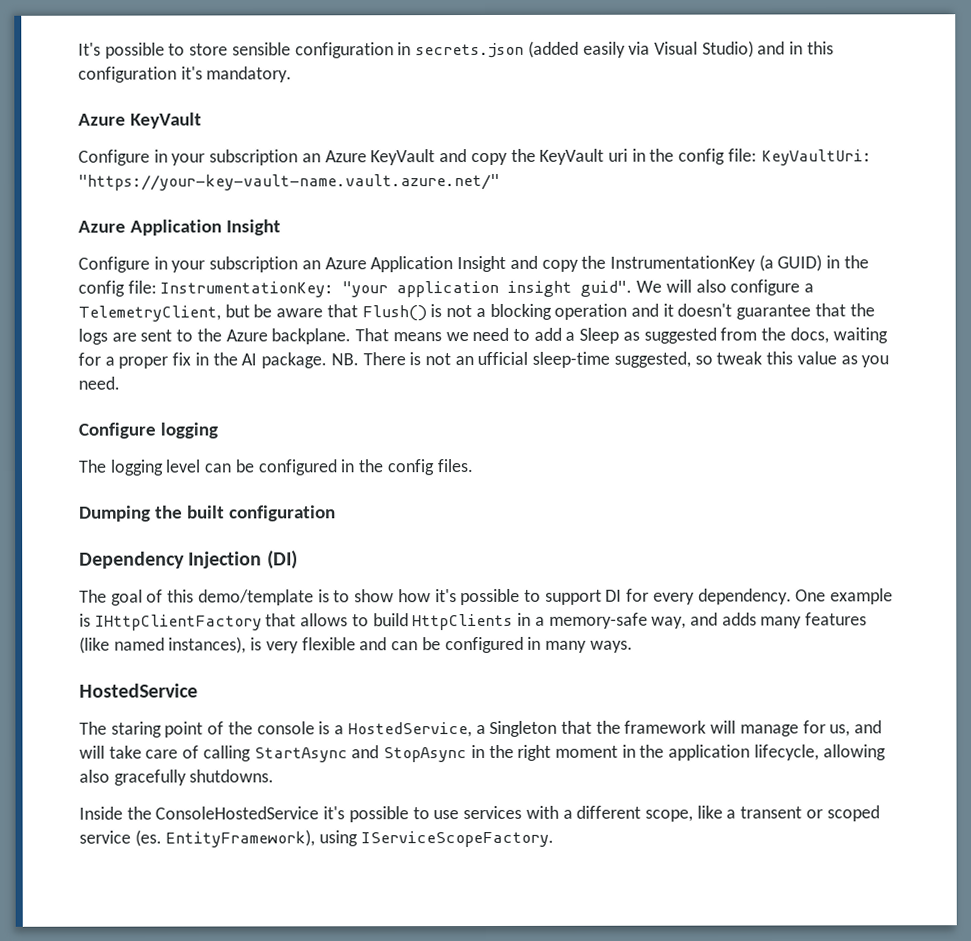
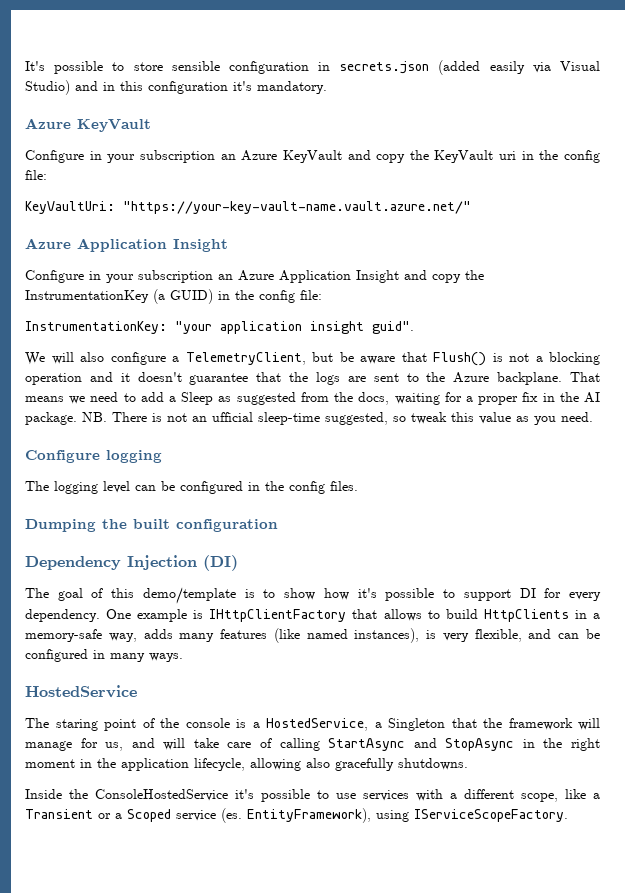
- Configure in your subscription an Azure KeyVault and copy the KeyVault uri in the config file: KeyVaultUri: "https://your-key-vault-name.vault.azure.net/"
+ Configure in your subscription an Azure KeyVault and copy the KeyVault uri in the config file:
+ KeyVaultUri: "https://your-key-vault-name.vault.azure.net/"
- Configure in your subscription an Azure Application Insight and copy the InstrumentationKey (a GUID) in the config file: InstrumentationKey: "your application insight guid". We will also configure a TelemetryClient, but be aware that Flush() is not a blocking operation and it doesn't guarantee that the logs are sent to the Azure backplane.
+ Configure in your subscription an Azure Application Insight and copy the InstrumentationKey (a GUID) in the config file:
+ InstrumentationKey: "your application insight guid".
+ We will also configure a TelemetryClient, but be aware that Flush() is not a blocking operation and it doesn't guarantee that the logs are sent to the Azure backplane.
- One example is IHttpClientFactory that allows to build HttpClients in a memory-safe way, and adds many features (like named instances), is very flexible and can be configured in many ways.
+ One example is IHttpClientFactory that allows to build HttpClients in a memory-safe way, adds many features (like named instances), is very flexible, and can be configured in many ways.
- Inside the ConsoleHostedService it's possible to use services with a different scope, like a transent or scoped service (es.
+ Inside the ConsoleHostedService it's possible to use services with a different scope, like a Transient or a Scoped service (es.

